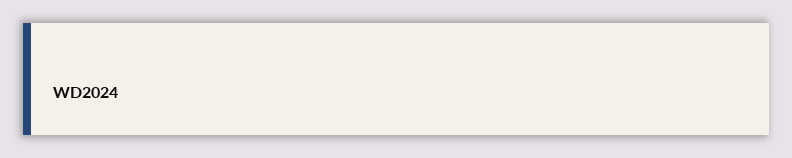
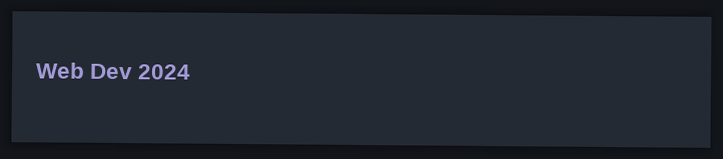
- WD2024
+ Web Dev 2024

